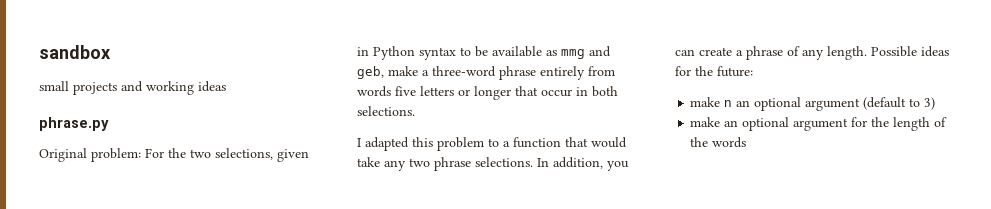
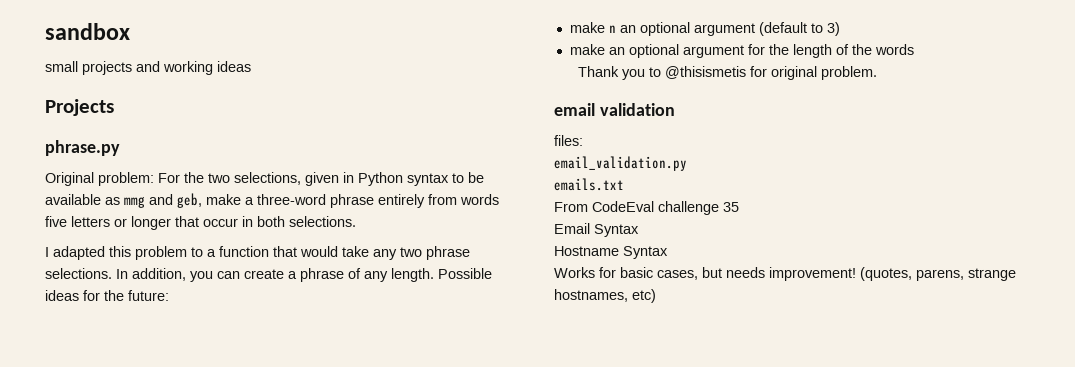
+ Projects
+ Thank you to @thisismetis for original problem.
+ email validation
+ files:
+ email_validation.py
+ emails.txt
+ From CodeEval challenge 35
+ Email Syntax
+ Hostname Syntax
+ Works for basic cases, but needs improvement! (quotes, parens, strange hostnames, etc)

